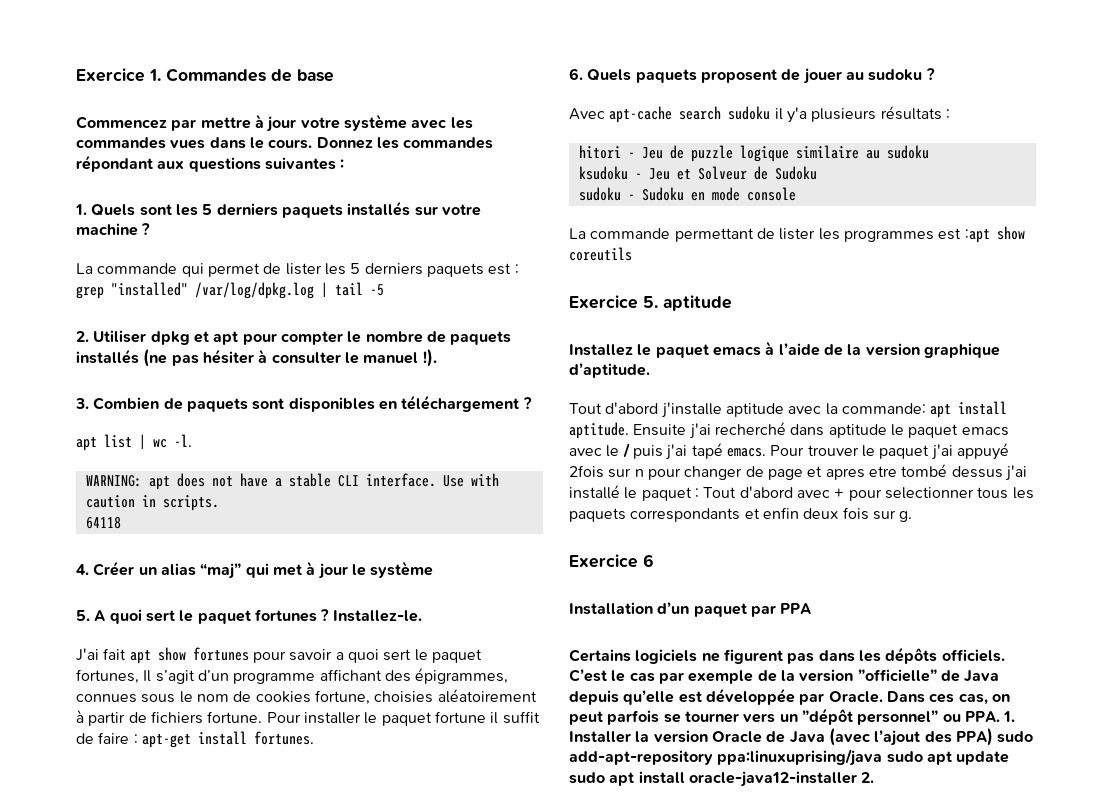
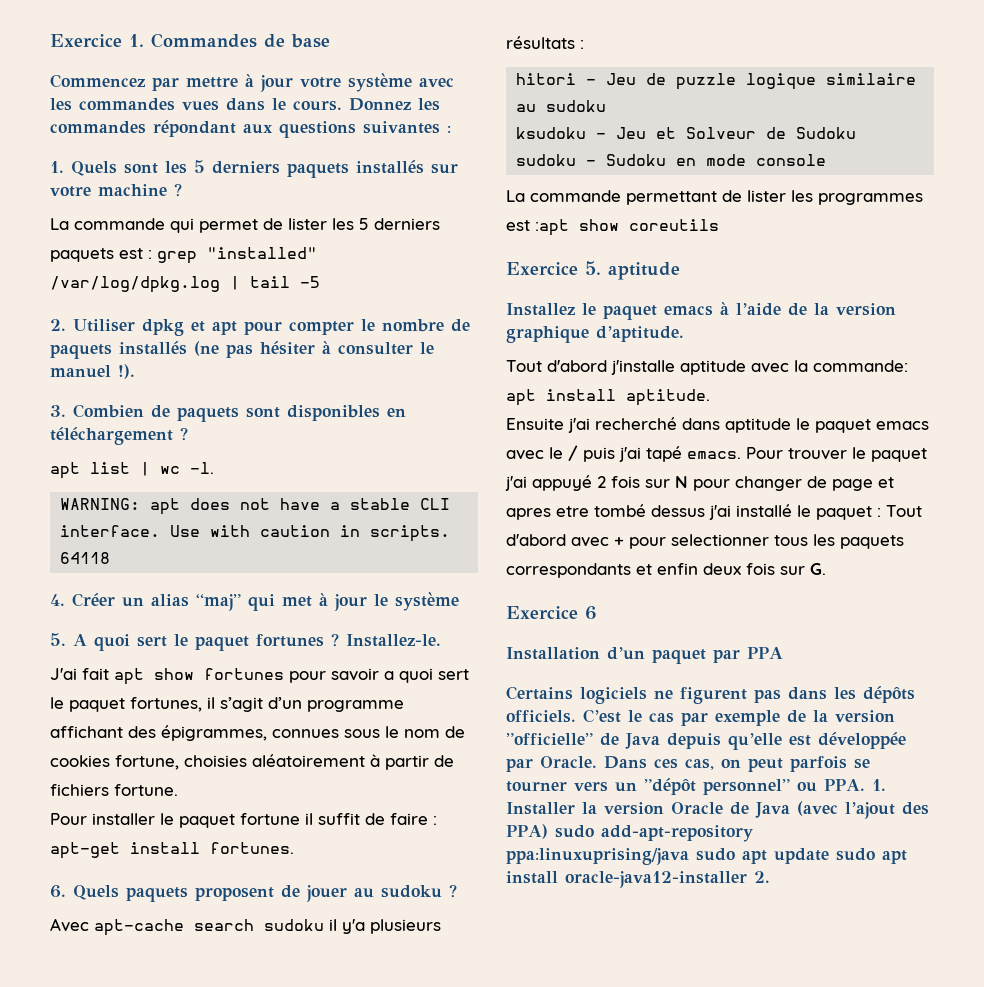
- J'ai fait apt show fortunes pour savoir a quoi sert le paquet fortunes, Il s’agit d’un programme affichant des épigrammes, connues sous le nom de cookies fortune, choisies aléatoirement à partir de fichiers fortune. Pour installer le paquet fortune il suffit de faire : apt-get install fortunes.
+ J'ai fait apt show fortunes pour savoir a quoi sert le paquet fortunes, il s’agit d’un programme affichant des épigrammes, connues sous le nom de cookies fortune, choisies aléatoirement à partir de fichiers fortune.
+ Pour installer le paquet fortune il suffit de faire : apt-get install fortunes.
- Tout d'abord j'installe aptitude avec la commande: apt install aptitude. Ensuite j'ai recherché dans aptitude le paquet emacs avec le / puis j'ai tapé emacs.
+ Tout d'abord j'installe aptitude avec la commande: apt install aptitude.
+ Ensuite j'ai recherché dans aptitude le paquet emacs avec le / puis j'ai tapé emacs.
- Pour trouver le paquet j'ai appuyé 2fois sur n pour changer de page et apres etre tombé dessus j'ai installé le paquet : Tout d'abord avec + pour selectionner tous les paquets correspondants et enfin deux fois sur g.
+ Pour trouver le paquet j'ai appuyé 2 fois sur N pour changer de page et apres etre tombé dessus j'ai installé le paquet : Tout d'abord avec + pour selectionner tous les paquets correspondants et enfin deux fois sur G.

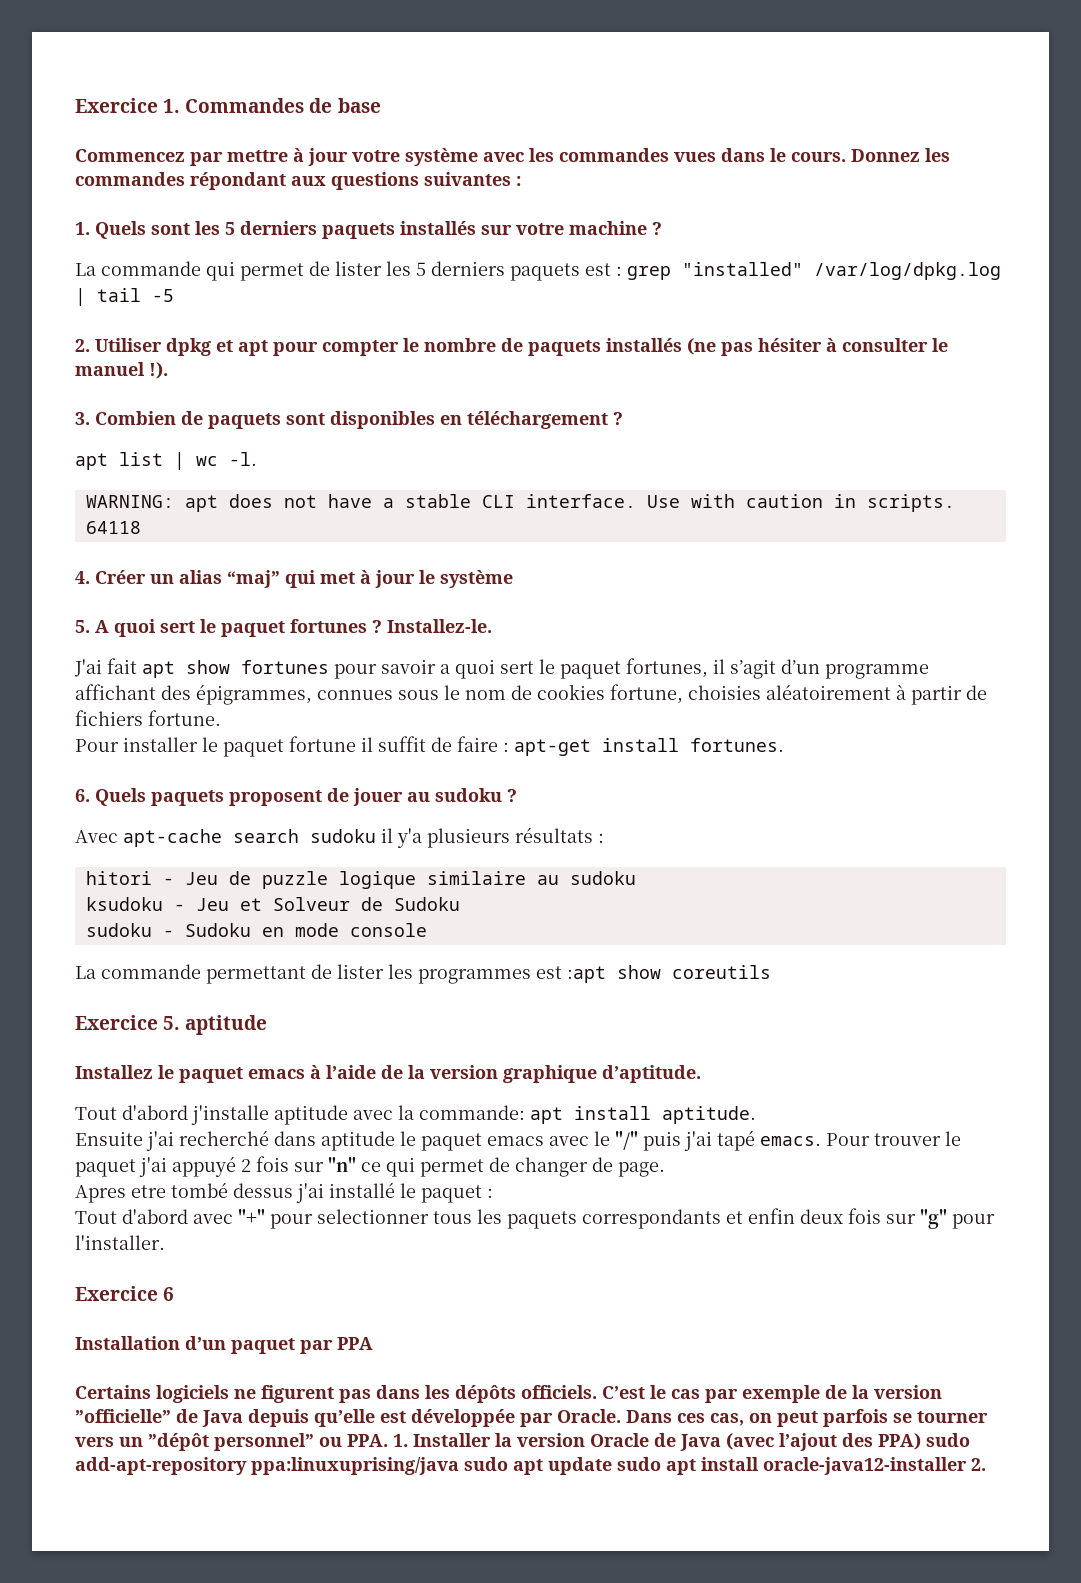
- Ensuite j'ai recherché dans aptitude le paquet emacs avec le / puis j'ai tapé emacs.
+ Ensuite j'ai recherché dans aptitude le paquet emacs avec le "/" puis j'ai tapé emacs.
- Pour trouver le paquet j'ai appuyé 2 fois sur N pour changer de page et apres etre tombé dessus j'ai installé le paquet : Tout d'abord avec + pour selectionner tous les paquets correspondants et enfin deux fois sur G.
+ Pour trouver le paquet j'ai appuyé 2 fois sur "n" ce qui permet de changer de page.
+ Apres etre tombé dessus j'ai installé le paquet :
+ Tout d'abord avec "+" pour selectionner tous les paquets correspondants et enfin deux fois sur "g" pour l'installer.

